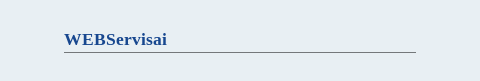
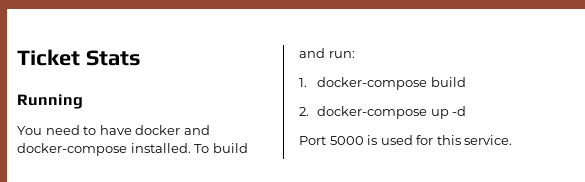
- WEBServisai
+ Ticket Stats
+ Running
+ You need to have docker and docker-compose installed. To build and run:
+ 1. docker-compose build
+ 2. docker-compose up -d
+ Port 5000 is used for this service.

